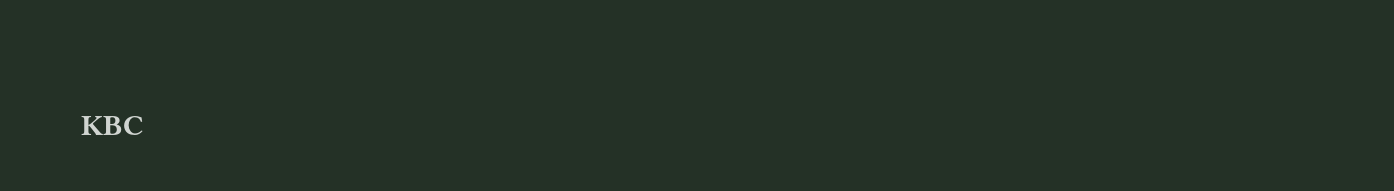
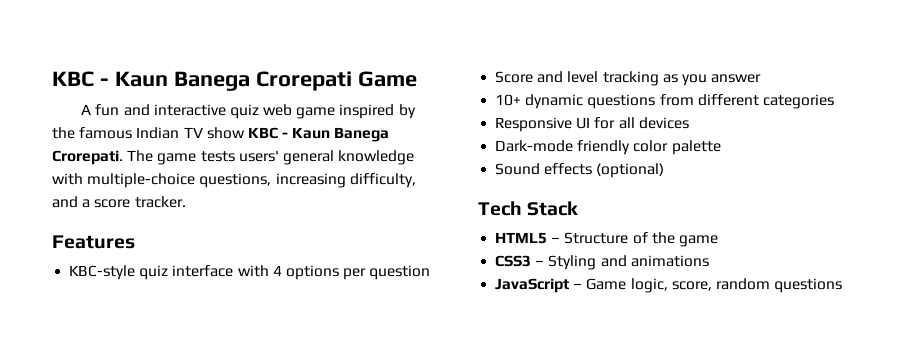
- KBC
+ KBC - Kaun Banega Crorepati Game
+ A fun and interactive quiz web game inspired by the famous Indian TV show KBC - Kaun Banega Crorepati. The game tests users' general knowledge with multiple-choice questions, increasing difficulty, and a score tracker.
+ Features
+ KBC-style quiz interface with 4 options per question
+ Score and level tracking as you answer
+ 10+ dynamic questions from different categories
+ Responsive UI for all devices
+ Dark-mode friendly color palette
+ Sound effects (optional)
+ Tech Stack
+ HTML5 – Structure of the game
+ CSS3 – Styling and animations
+ JavaScript – Game logic, score, random questions

